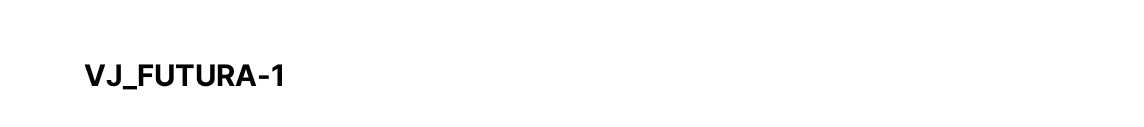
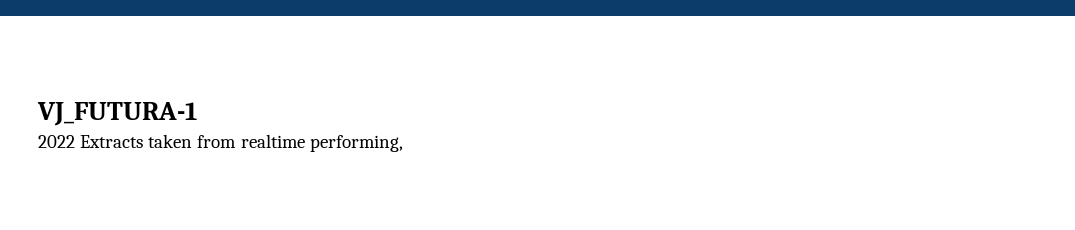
+ 2022 Extracts taken from realtime performing,

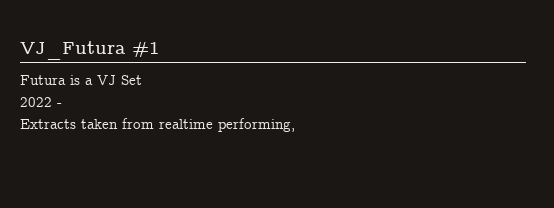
- VJ_FUTURA-1
+ VJ_Futura #1
+ Futura is a VJ Set
- 2022 Extracts taken from realtime performing,
+ 2022 -
+ Extracts taken from realtime performing,

